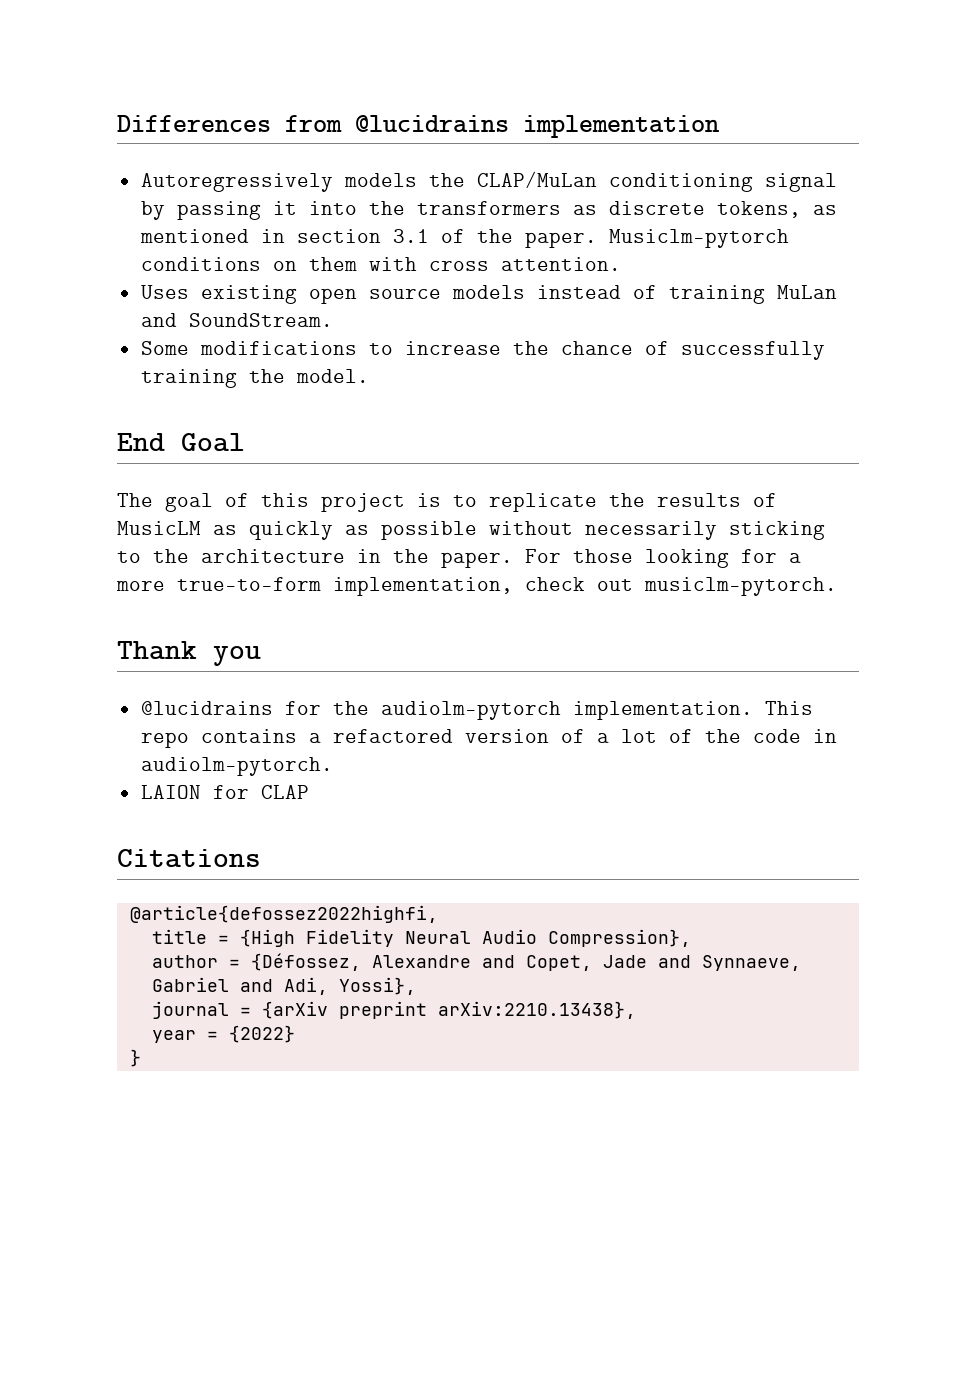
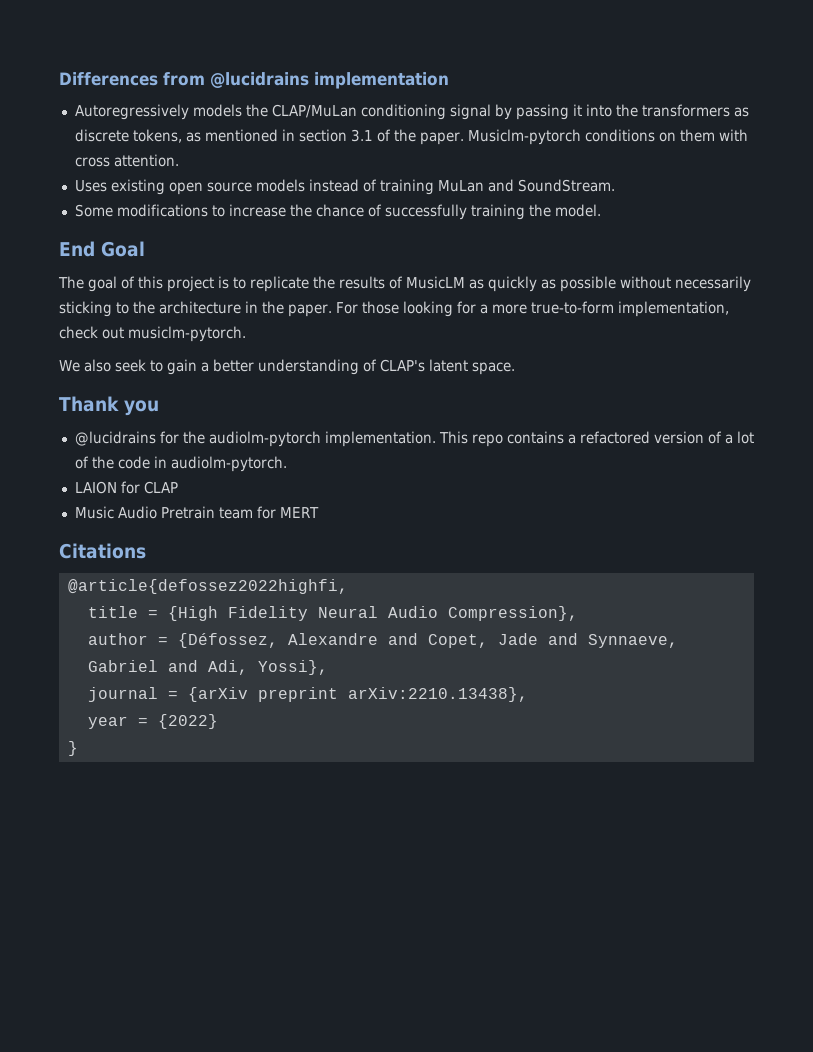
+ We also seek to gain a better understanding of CLAP's latent space.
+ Music Audio Pretrain team for MERT

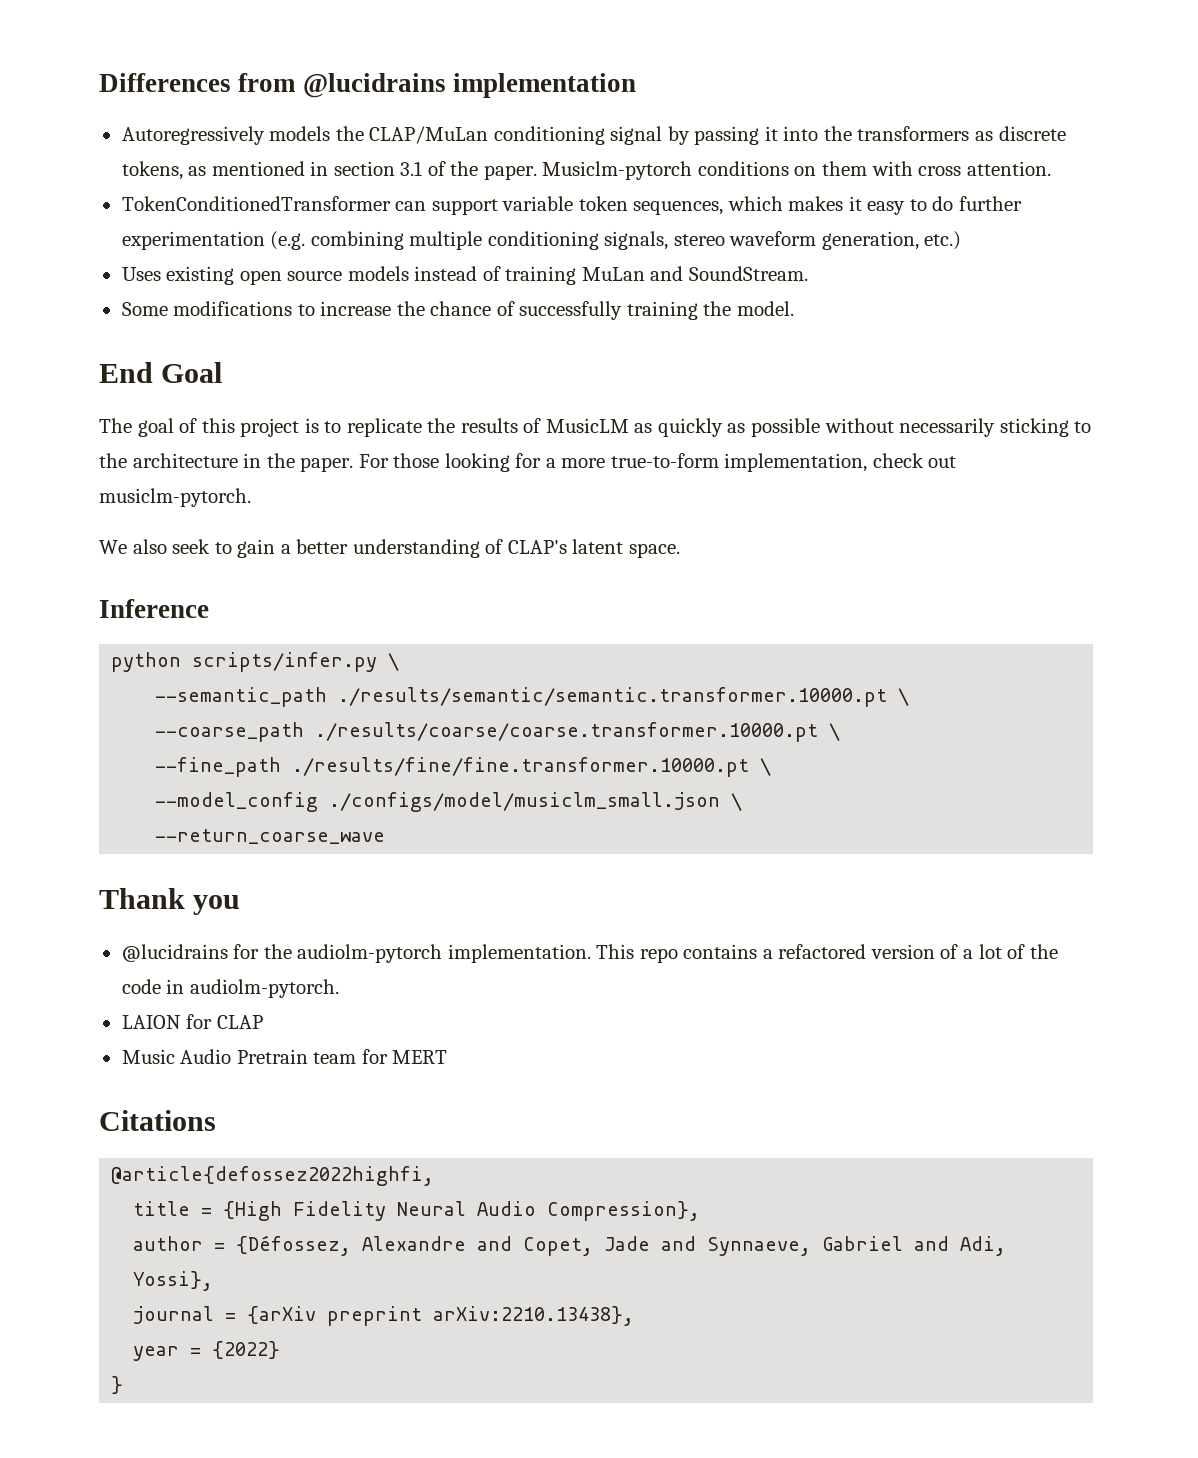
+ TokenConditionedTransformer can support variable token sequences, which makes it easy to do further experimentation (e.g. combining multiple conditioning signals, stereo waveform generation, etc.)
+ Inference
+ python scripts/infer.py \
+ --semantic_path ./results/semantic/semantic.transformer.10000.pt \
+ --coarse_path ./results/coarse/coarse.transformer.10000.pt \
+ --fine_path ./results/fine/fine.transformer.10000.pt \
+ --model_config ./configs/model/musiclm_small.json \
+ --return_coarse_wave

